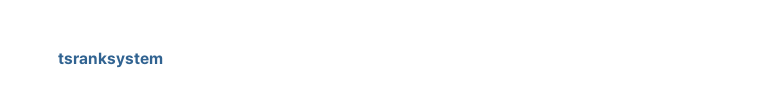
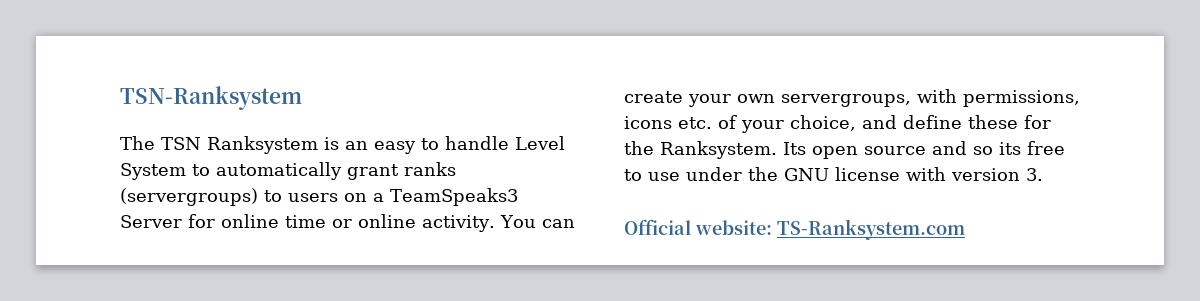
- tsranksystem
+ TSN-Ranksystem
+ The TSN Ranksystem is an easy to handle Level System to automatically grant ranks (servergroups) to users on a TeamSpeaks3 Server for online time or online activity. You can create your own servergroups, with permissions, icons etc. of your choice, and define these for the Ranksystem. Its open source and so its free to use under the GNU license with version 3.
+ Official website: TS-Ranksystem.com

